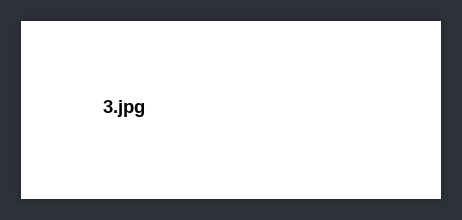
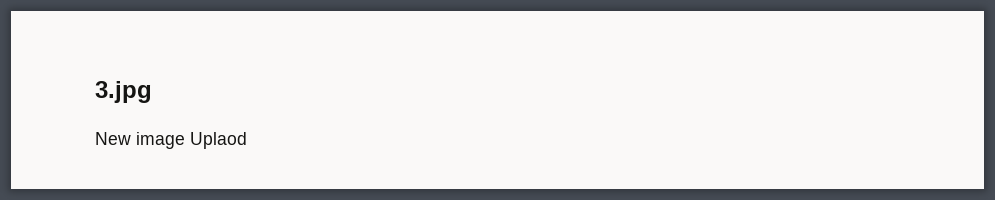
+ New image Uplaod

